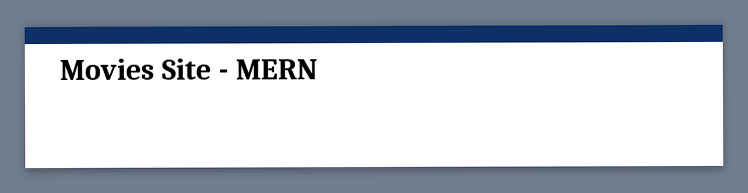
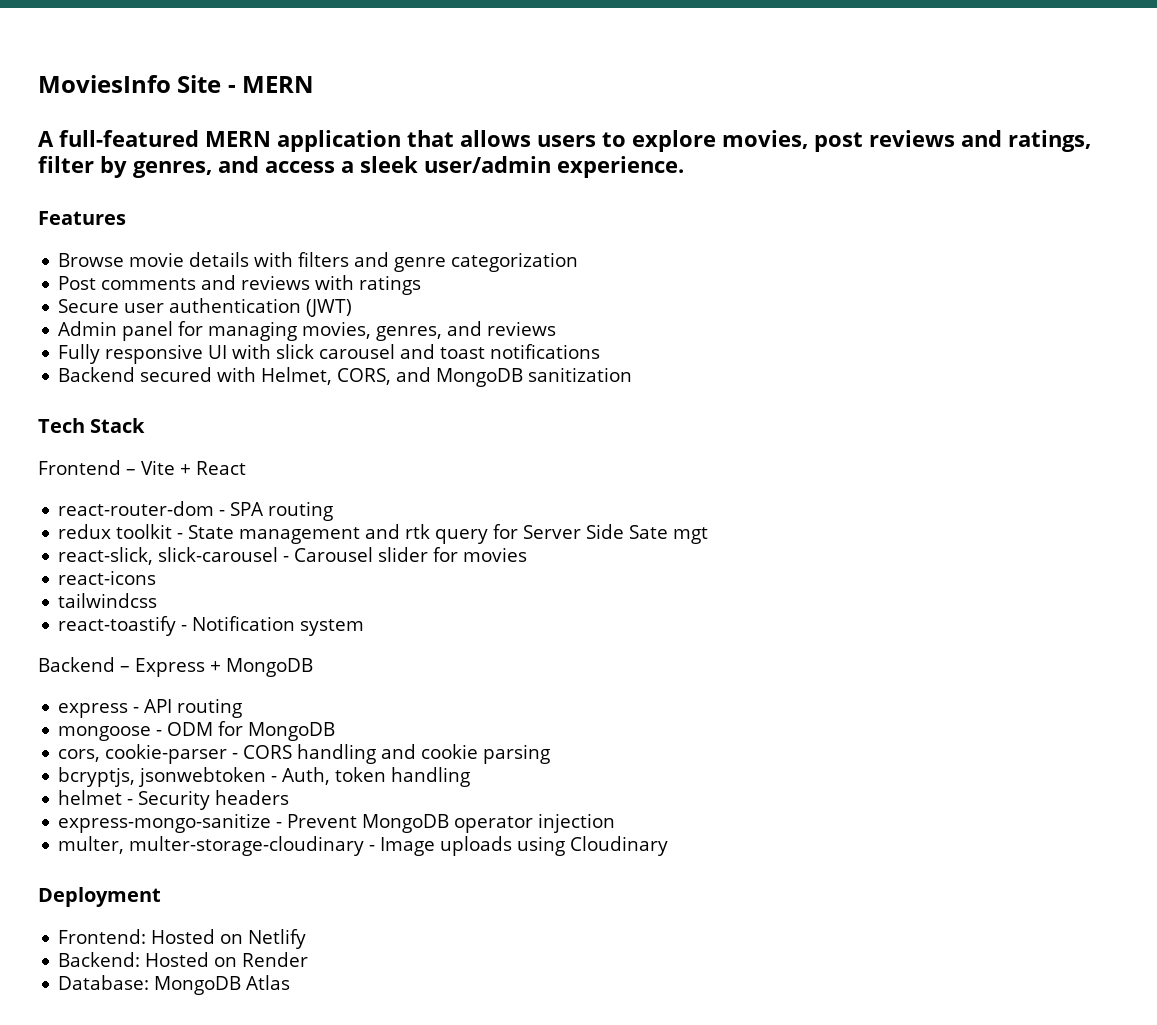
- Movies Site - MERN
+ MoviesInfo Site - MERN
+ A full-featured MERN application that allows users to explore movies, post reviews and ratings, filter by genres, and access a sleek user/admin experience.
+ Features
+ Browse movie details with filters and genre categorization
+ Post comments and reviews with ratings
+ Secure user authentication (JWT)
+ Admin panel for managing movies, genres, and reviews
+ Fully responsive UI with slick carousel and toast notifications
+ Backend secured with Helmet, CORS, and MongoDB sanitization
+ Tech Stack
+ Frontend – Vite + React
+ react-router-dom - SPA routing
+ redux toolkit - State management and rtk query for Server Side Sate mgt
+ react-slick, slick-carousel - Carousel slider for movies
+ react-icons
+ tailwindcss
+ react-toastify - Notification system
+ Backend – Express + MongoDB
+ express - API routing
+ mongoose - ODM for MongoDB
+ cors, cookie-parser - CORS handling and cookie parsing
+ bcryptjs, jsonwebtoken - Auth, token handling
+ helmet - Security headers
+ express-mongo-sanitize - Prevent MongoDB operator injection
+ multer, multer-storage-cloudinary - Image uploads using Cloudinary
+ Deployment
+ Frontend: Hosted on Netlify
+ Backend: Hosted on Render
+ Database: MongoDB Atlas

